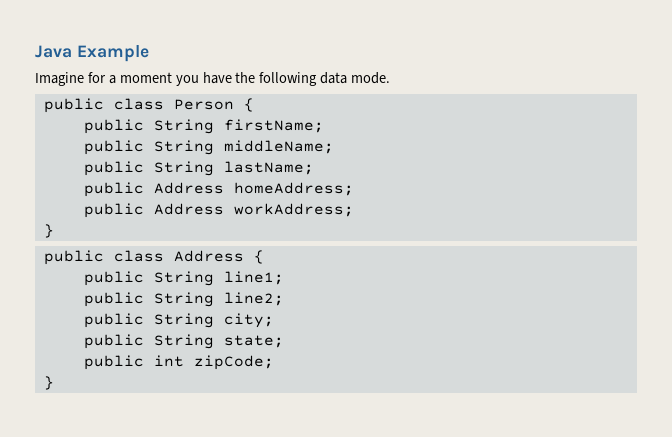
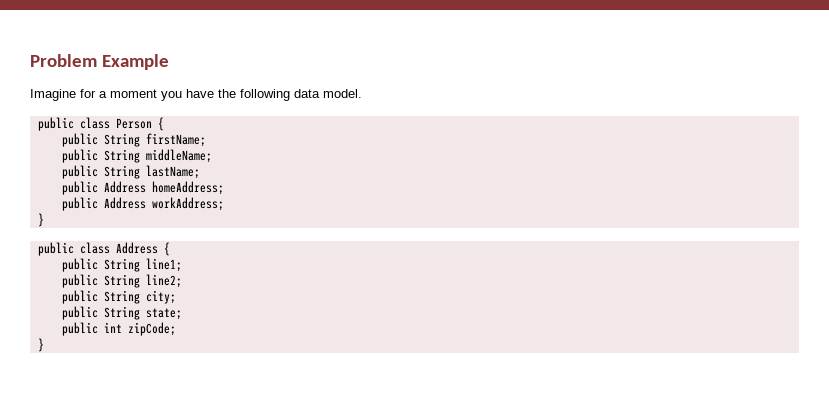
- Java Example
+ Problem Example
- Imagine for a moment you have the following data mode.
+ Imagine for a moment you have the following data model.

